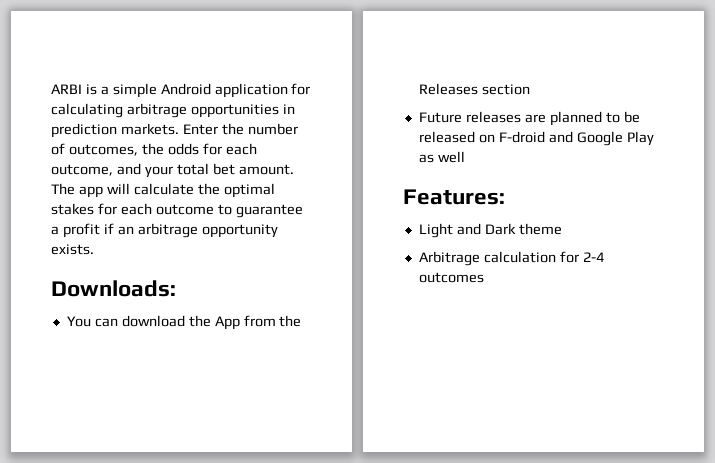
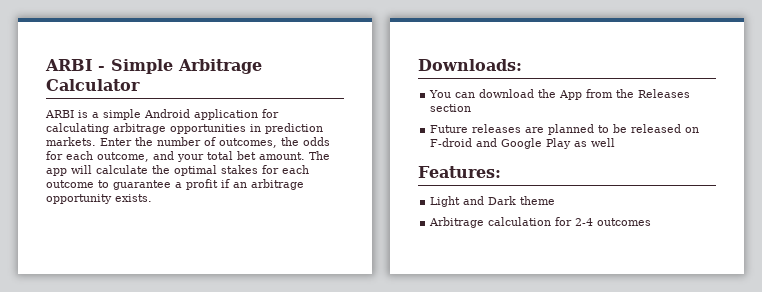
+ ARBI - Simple Arbitrage Calculator

